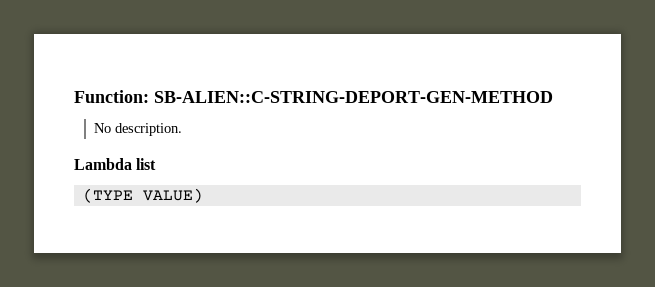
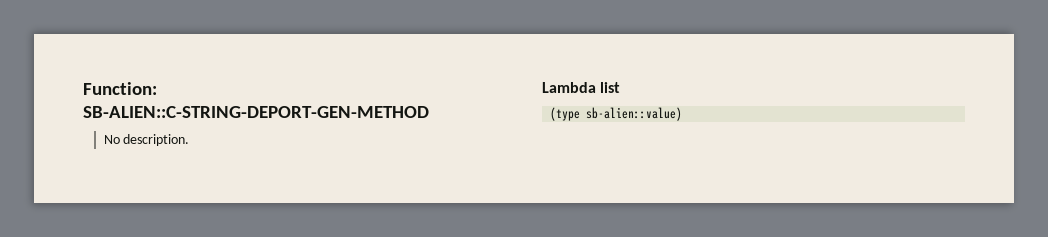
- (TYPE VALUE)
+ (type sb-alien::value)

